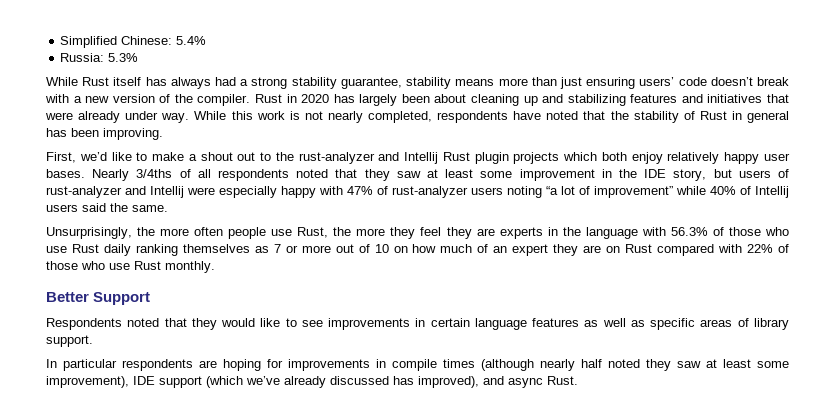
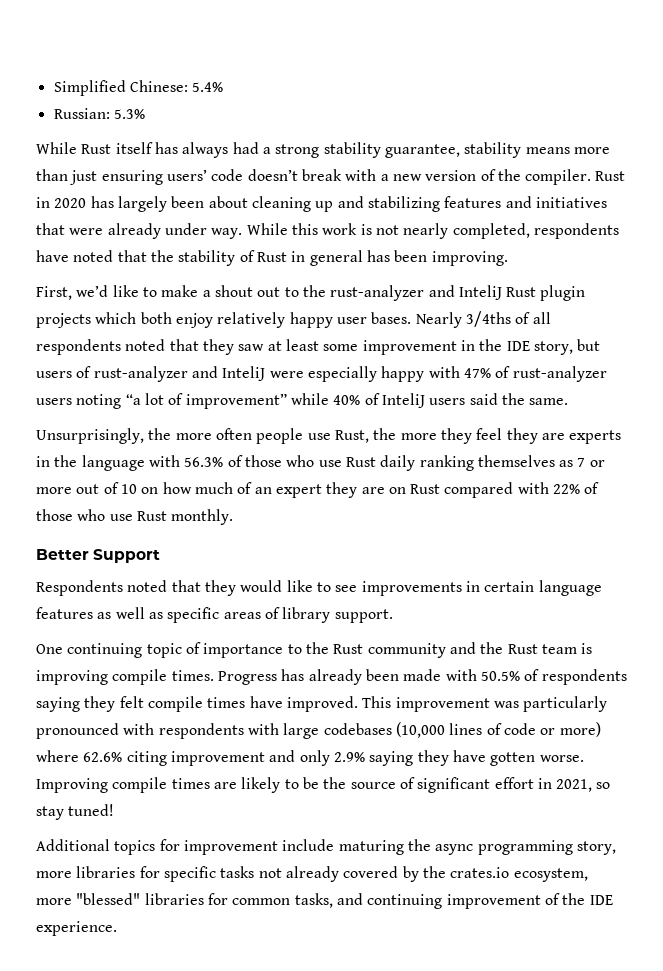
- Russia: 5.3%
+ Russian: 5.3%
- First, we’d like to make a shout out to the rust-analyzer and Intellij Rust plugin projects which both enjoy relatively happy user bases.
+ First, we’d like to make a shout out to the rust-analyzer and InteliJ Rust plugin projects which both enjoy relatively happy user bases.
- Nearly 3/4ths of all respondents noted that they saw at least some improvement in the IDE story, but users of rust-analyzer and Intellij were especially happy with 47% of rust-analyzer users noting “a lot of improvement” while 40% of Intellij users said the same.
+ Nearly 3/4ths of all respondents noted that they saw at least some improvement in the IDE story, but users of rust-analyzer and InteliJ were especially happy with 47% of rust-analyzer users noting “a lot of improvement” while 40% of InteliJ users said the same.
- In particular respondents are hoping for improvements in compile times (although nearly half noted they saw at least some improvement), IDE support (which we’ve already discussed has improved), and async Rust.
+ One continuing topic of importance to the Rust community and the Rust team is improving compile times. Progress has already been made with 50.5% of respondents saying they felt compile times have improved. This improvement was particularly pronounced with respondents with large codebases (10,000 lines of code or more) where 62.6% citing improvement and only 2.9% saying they have gotten worse. Improving compile times are likely to be the source of significant effort in 2021, so stay tuned!
+ Additional topics for improvement include maturing the async programming story, more libraries for specific tasks not already covered by the crates.io ecosystem, more "blessed" libraries for common tasks, and continuing improvement of the IDE experience.

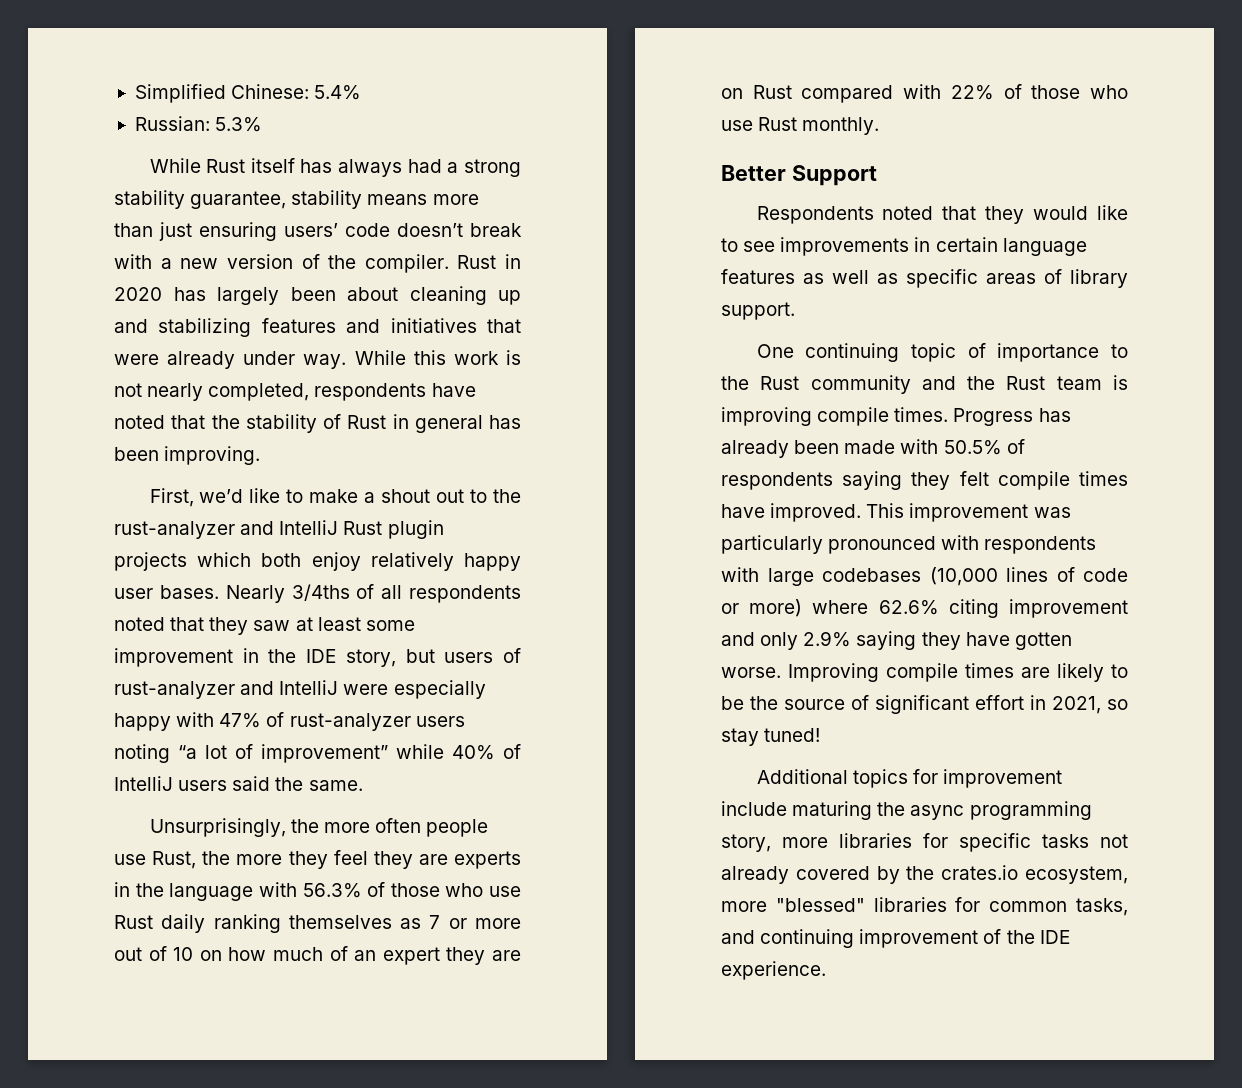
- First, we’d like to make a shout out to the rust-analyzer and InteliJ Rust plugin projects which both enjoy relatively happy user bases.
+ First, we’d like to make a shout out to the rust-analyzer and IntelliJ Rust plugin projects which both enjoy relatively happy user bases.
- Nearly 3/4ths of all respondents noted that they saw at least some improvement in the IDE story, but users of rust-analyzer and InteliJ were especially happy with 47% of rust-analyzer users noting “a lot of improvement” while 40% of InteliJ users said the same.
+ Nearly 3/4ths of all respondents noted that they saw at least some improvement in the IDE story, but users of rust-analyzer and IntelliJ were especially happy with 47% of rust-analyzer users noting “a lot of improvement” while 40% of IntelliJ users said the same.

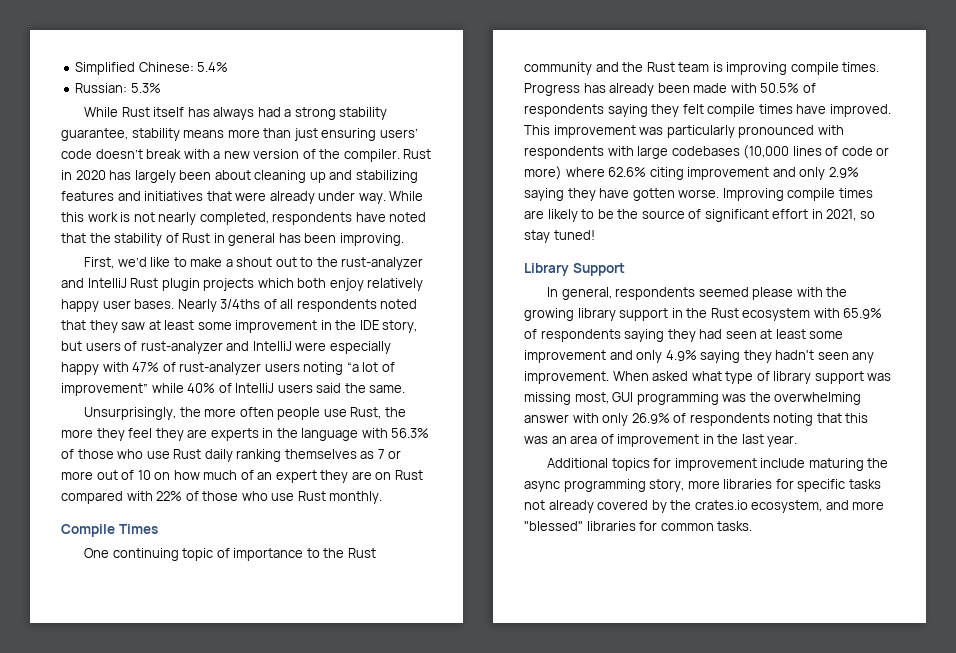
- Better Support
- Respondents noted that they would like to see improvements in certain language features as well as specific areas of library support.
+ Compile Times
+ Library Support
+ In general, respondents seemed please with the growing library support in the Rust ecosystem with 65.9% of respondents saying they had seen at least some improvement and only 4.9% saying they hadn't seen any improvement. When asked what type of library support was missing most, GUI programming was the overwhelming answer with only 26.9% of respondents noting that this was an area of improvement in the last year.
- Additional topics for improvement include maturing the async programming story, more libraries for specific tasks not already covered by the crates.io ecosystem, more "blessed" libraries for common tasks, and continuing improvement of the IDE experience.
+ Additional topics for improvement include maturing the async programming story, more libraries for specific tasks not already covered by the crates.io ecosystem, and more "blessed" libraries for common tasks.

